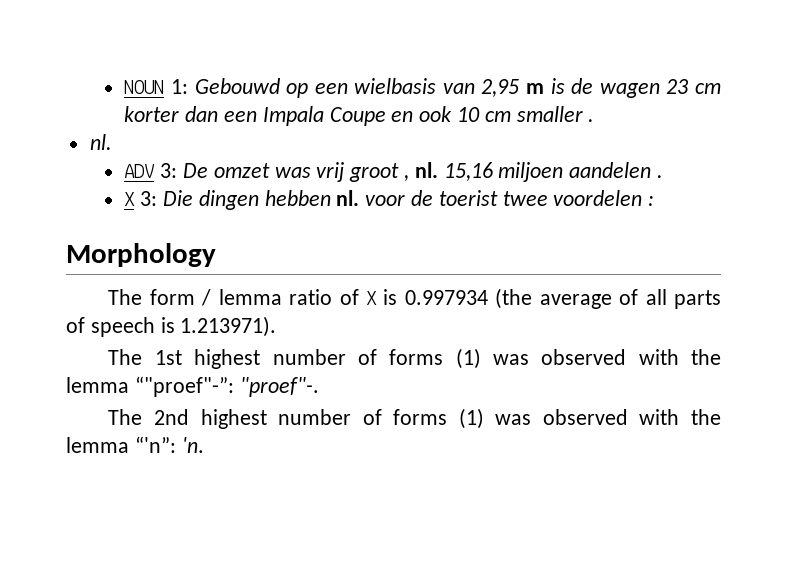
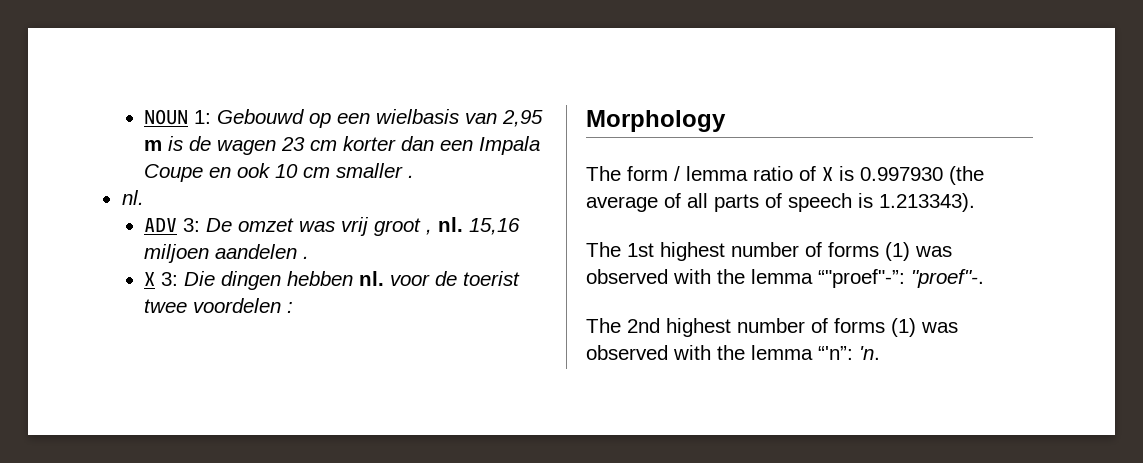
- The form / lemma ratio of X is 0.997934 (the average of all parts of speech is 1.213971).
+ The form / lemma ratio of X is 0.997930 (the average of all parts of speech is 1.213343).

